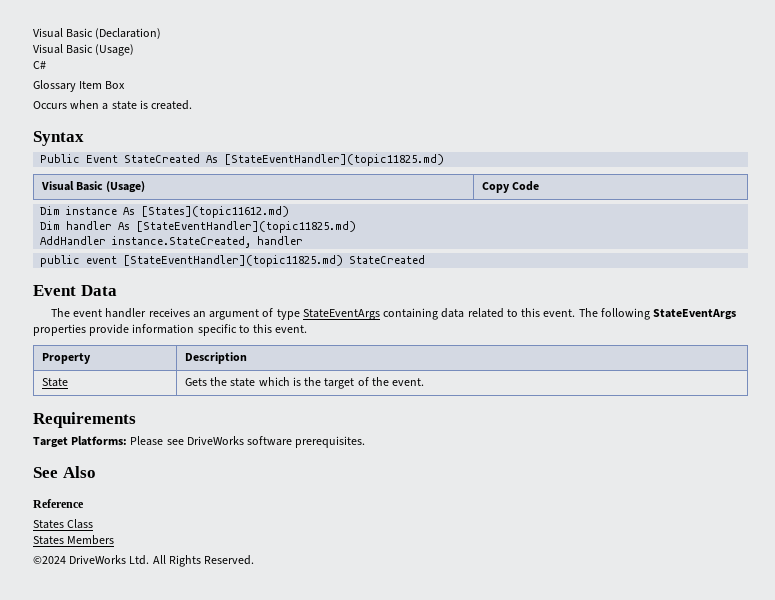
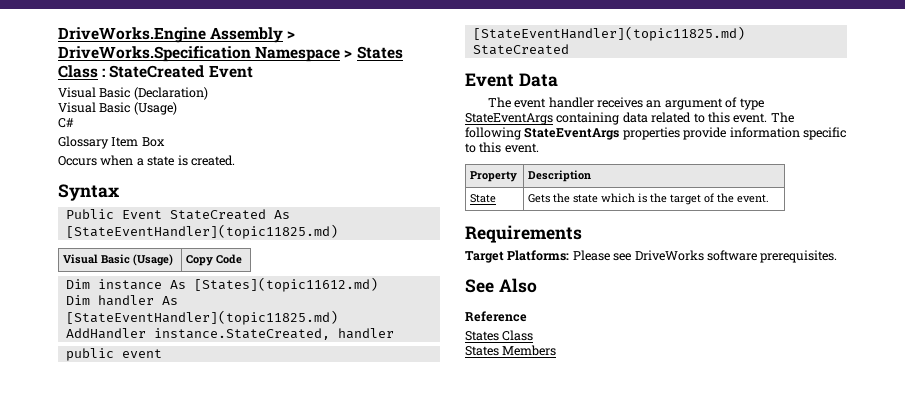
+ DriveWorks.Engine Assembly > DriveWorks.Specification Namespace > States Class : StateCreated Event
- ©2024 DriveWorks Ltd. All Rights Reserved.

